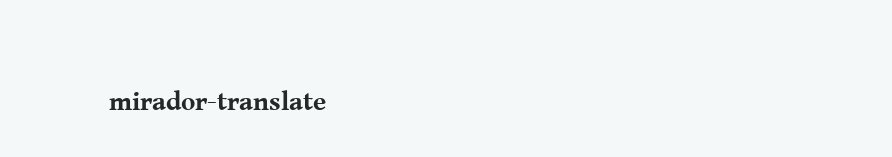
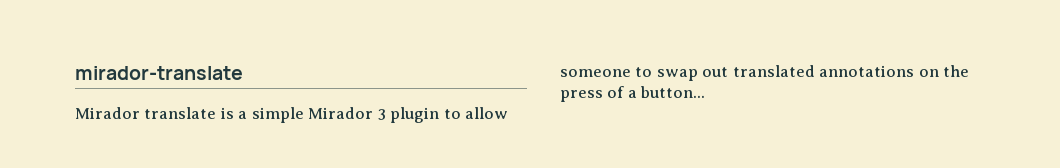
+ Mirador translate is a simple Mirador 3 plugin to allow someone to swap out translated annotations on the press of a button...

